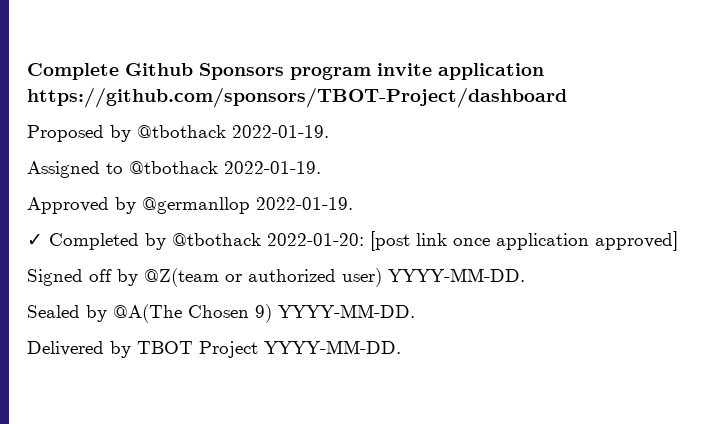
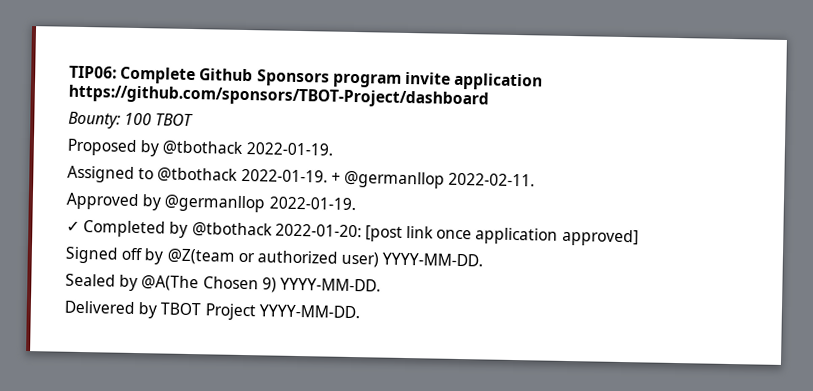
- Complete Github Sponsors program invite application https://github.com/sponsors/TBOT-Project/dashboard
+ TIP06: Complete Github Sponsors program invite application https://github.com/sponsors/TBOT-Project/dashboard
+ Bounty: 100 TBOT
+ + @germanllop 2022-02-11.

